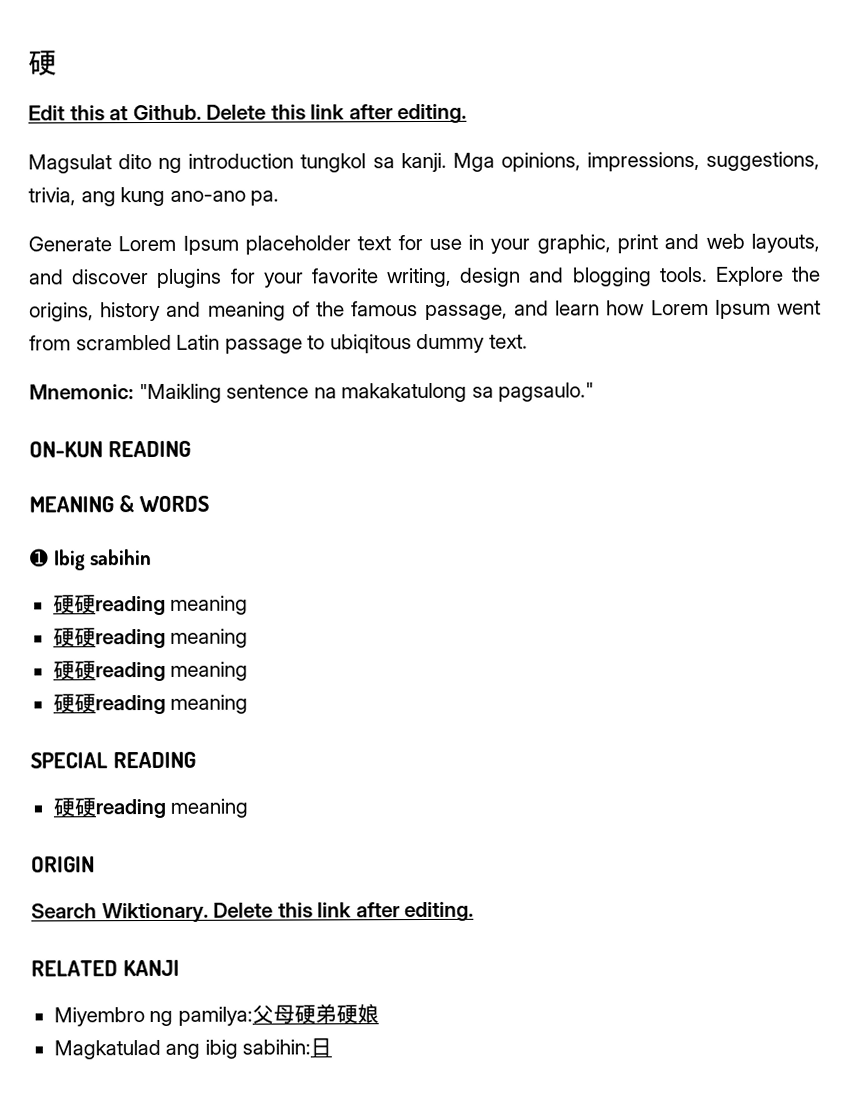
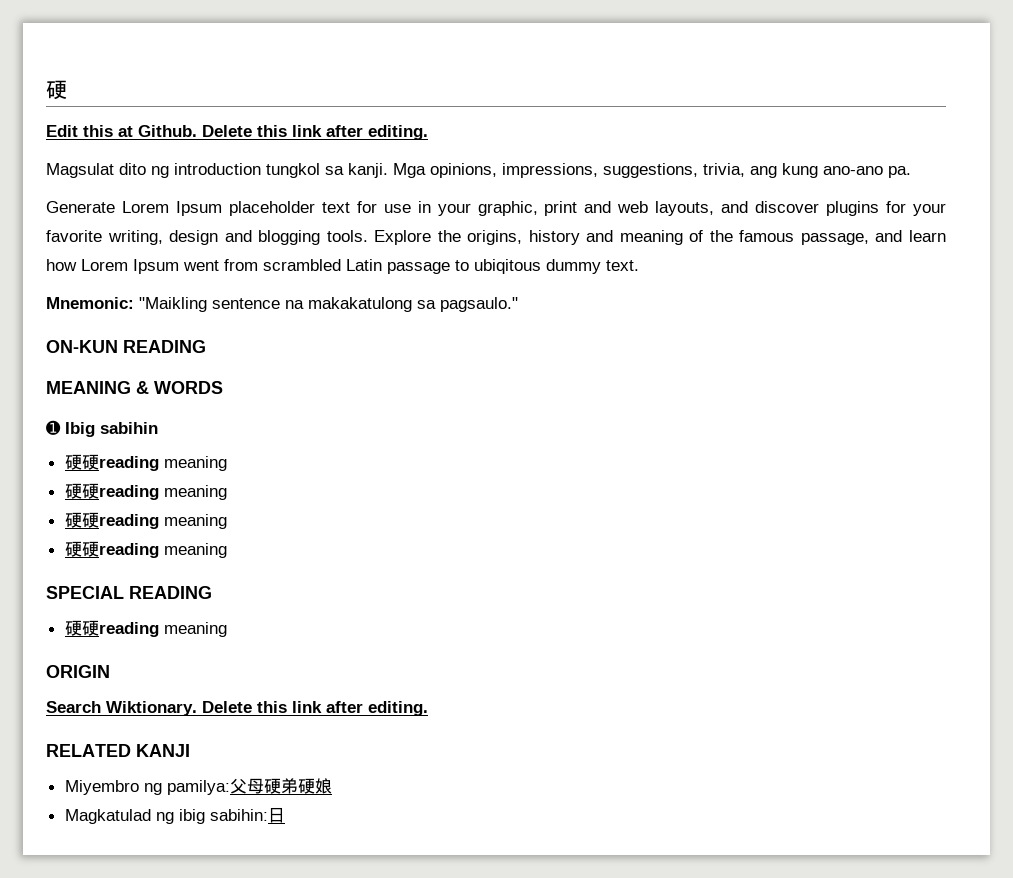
- Magkatulad ang ibig sabihin:日
+ Magkatulad ng ibig sabihin:日

